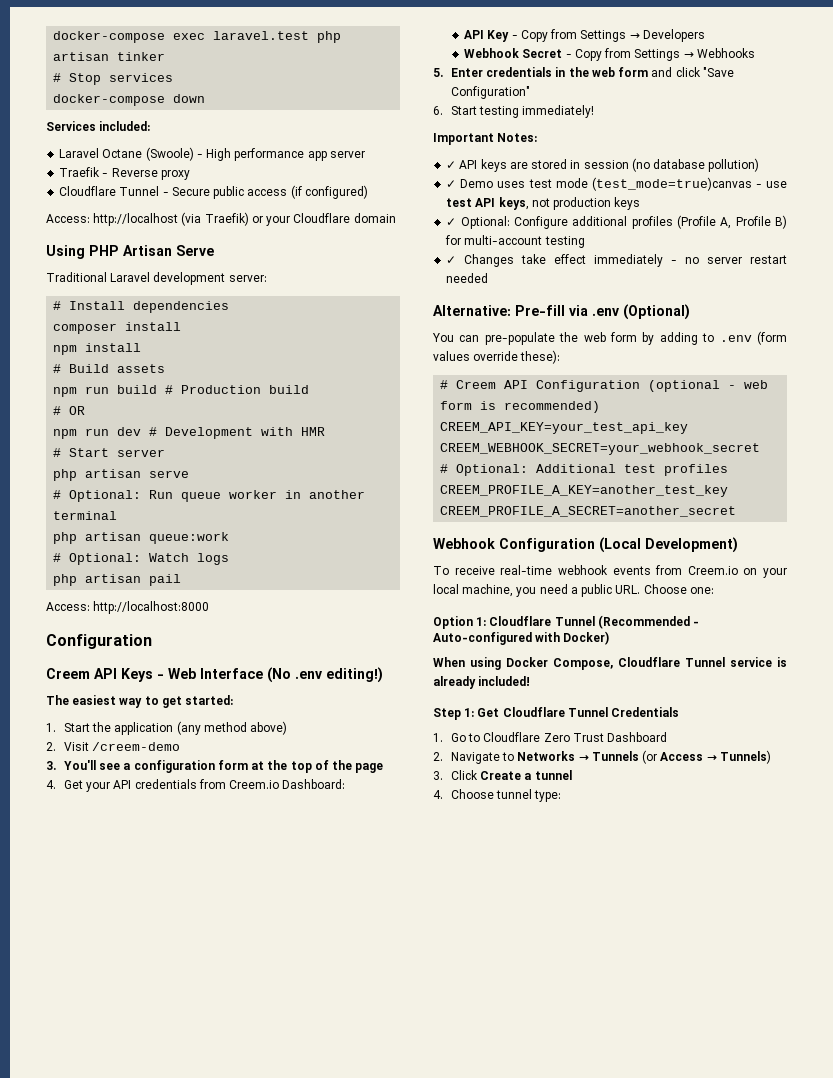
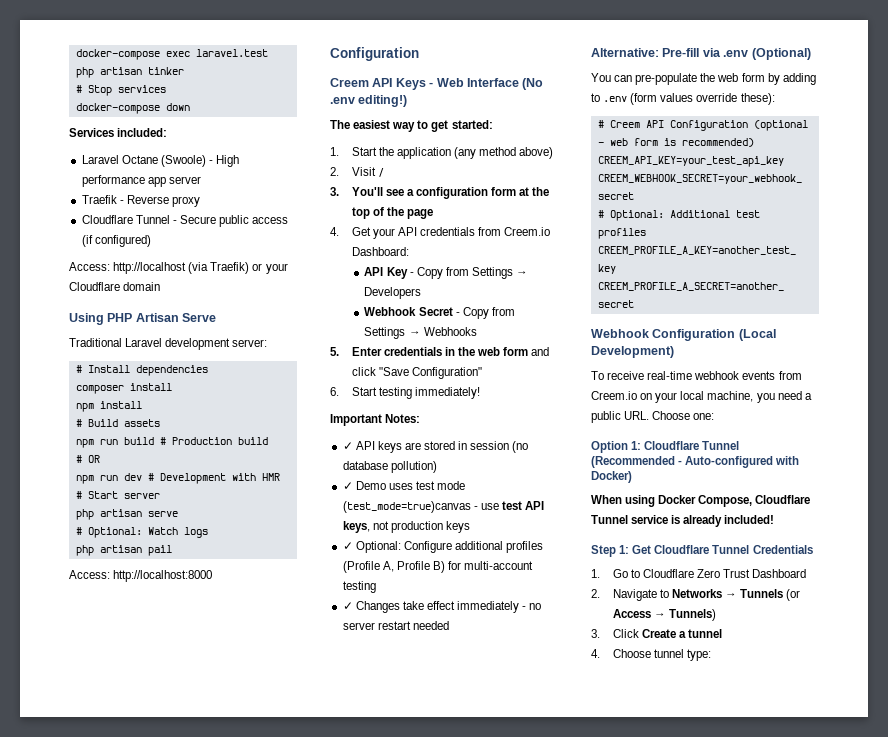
- # Optional: Run queue worker in another terminal
- php artisan queue:work
- 2. Visit /creem-demo
+ 2. Visit /

